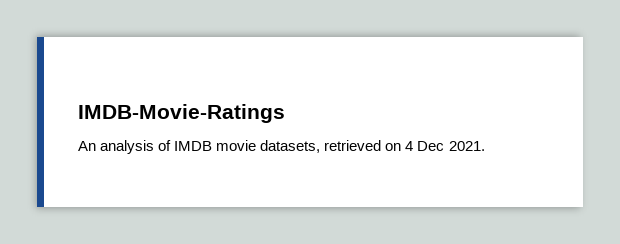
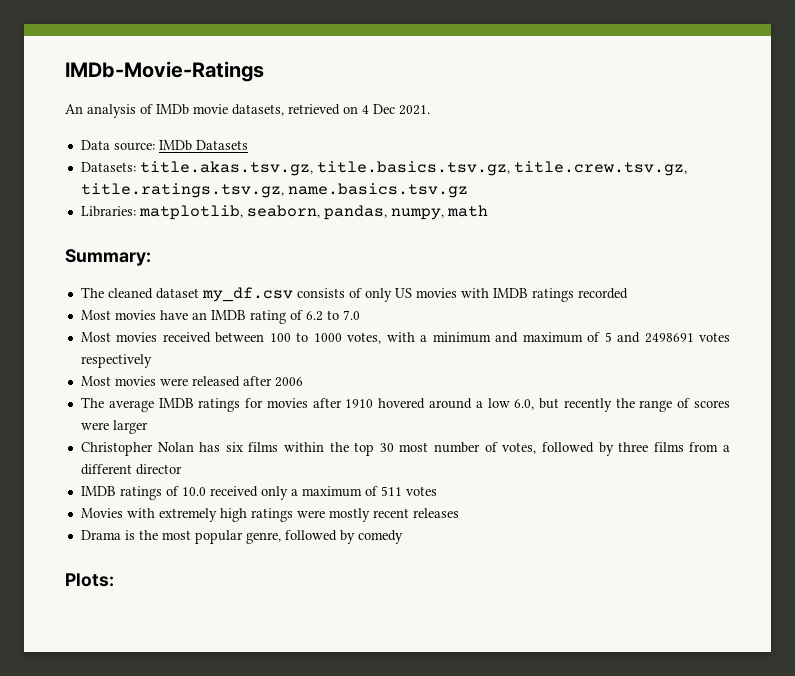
- IMDB-Movie-Ratings
+ IMDb-Movie-Ratings
- An analysis of IMDB movie datasets, retrieved on 4 Dec 2021.
+ An analysis of IMDb movie datasets, retrieved on 4 Dec 2021.
+ Data source: IMDb Datasets
+ Datasets: title.akas.tsv.gz, title.basics.tsv.gz, title.crew.tsv.gz, title.ratings.tsv.gz, name.basics.tsv.gz
+ Libraries: matplotlib, seaborn, pandas, numpy, math
+ Summary:
+ The cleaned dataset my_df.csv consists of only US movies with IMDB ratings recorded
+ Most movies have an IMDB rating of 6.2 to 7.0
+ Most movies received between 100 to 1000 votes, with a minimum and maximum of 5 and 2498691 votes respectively
+ Most movies were released after 2006
+ The average IMDB ratings for movies after 1910 hovered around a low 6.0, but recently the range of scores were larger
+ Christopher Nolan has six films within the top 30 most number of votes, followed by three films from a different director
+ IMDB ratings of 10.0 received only a maximum of 511 votes
+ Movies with extremely high ratings were mostly recent releases
+ Drama is the most popular genre, followed by comedy
+ Plots:

